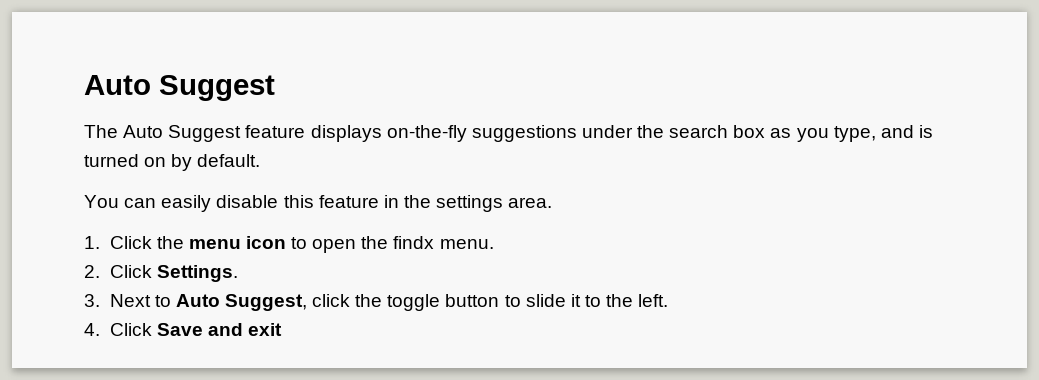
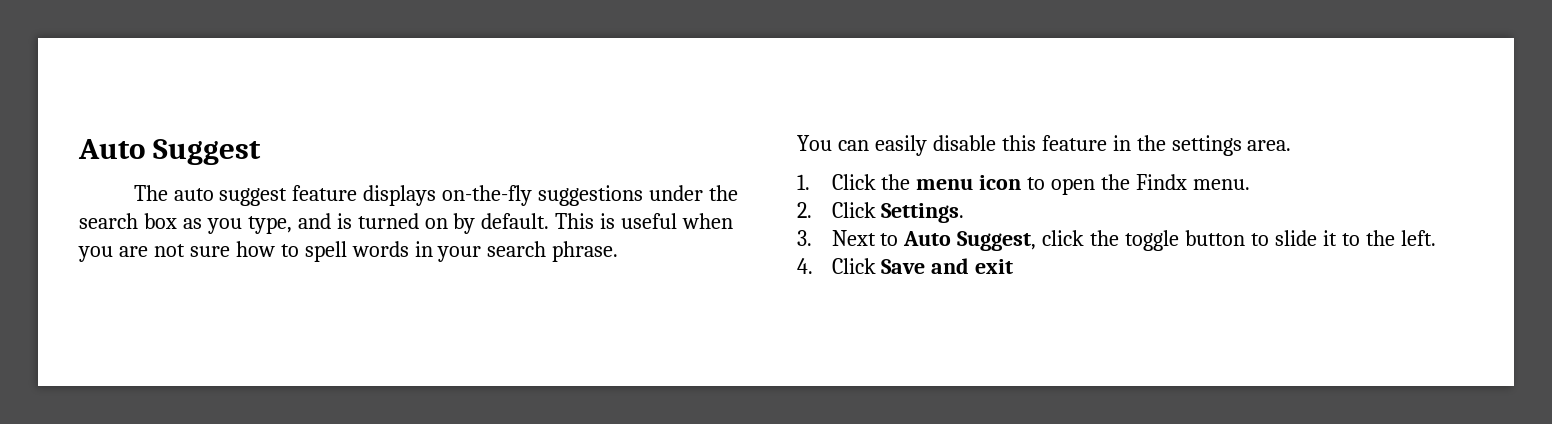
- The Auto Suggest feature displays on-the-fly suggestions under the search box as you type, and is turned on by default.
+ The auto suggest feature displays on-the-fly suggestions under the search box as you type, and is turned on by default. This is useful when you are not sure how to spell words in your search phrase.
- 1. Click the menu icon to open the findx menu.
+ 1. Click the menu icon to open the Findx menu.

